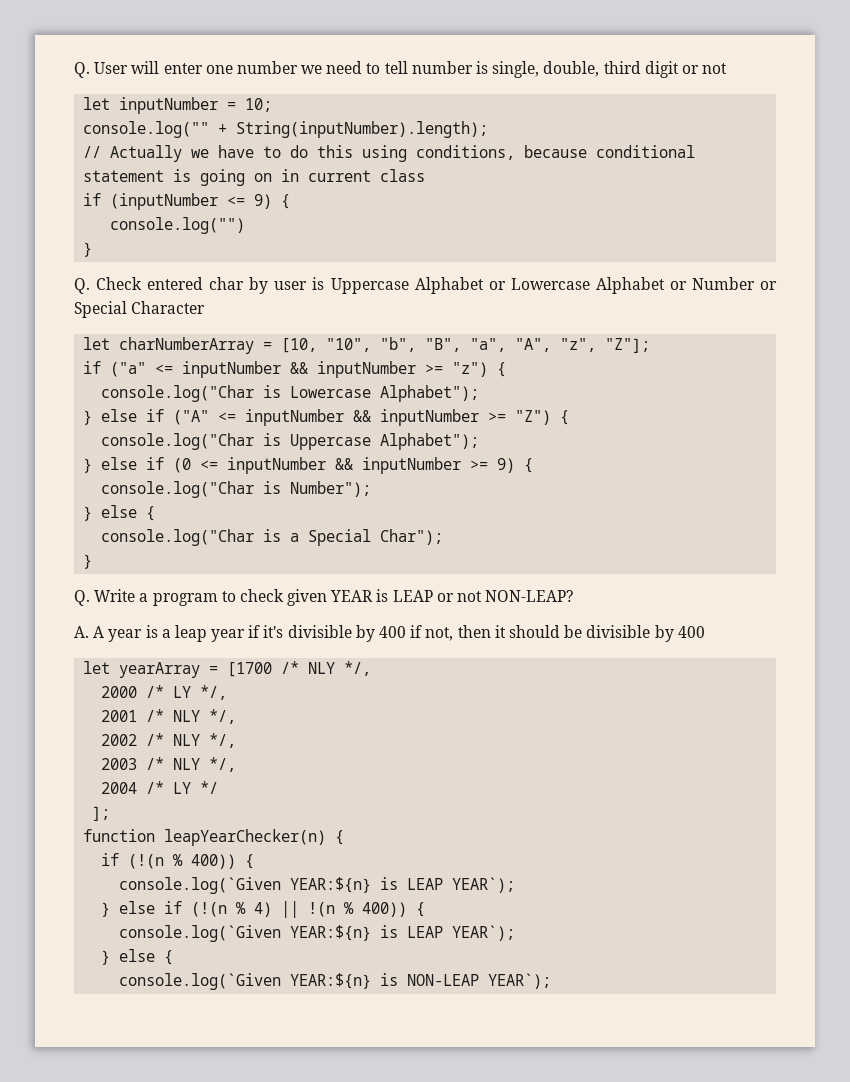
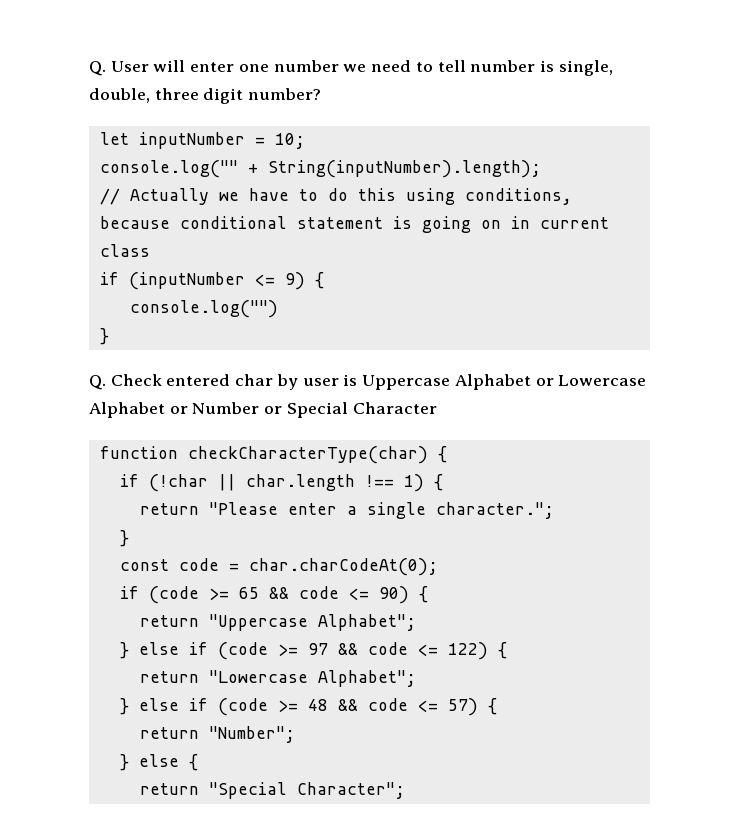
- Q. User will enter one number we need to tell number is single, double, third digit or not
+ Q. User will enter one number we need to tell number is single, double, three digit number?
- let charNumberArray = [10, "10", "b", "B", "a", "A", "z", "Z"];
- if ("a" <= inputNumber && inputNumber >= "z") {
- console.log("Char is Lowercase Alphabet");
- } else if ("A" <= inputNumber && inputNumber >= "Z") {
- console.log("Char is Uppercase Alphabet");
- } else if (0 <= inputNumber && inputNumber >= 9) {
- console.log("Char is Number");
+ function checkCharacterType(char) {
+ if (!char || char.length !== 1) {
+ return "Please enter a single character.";
+ }
+ const code = char.charCodeAt(0);
+ if (code >= 65 && code <= 90) {
+ return "Uppercase Alphabet";
+ } else if (code >= 97 && code <= 122) {
+ return "Lowercase Alphabet";
+ } else if (code >= 48 && code <= 57) {
+ return "Number";
  } else {
- console.log("Char is a Special Char");
- }
- Q. Write a program to check given YEAR is LEAP or not NON-LEAP?
- A. A year is a leap year if it's divisible by 400 if not, then it should be divisible by 400
- let yearArray = [1700 /* NLY */,
- 2000 /* LY */,
- 2001 /* NLY */,
- 2002 /* NLY */,
- 2003 /* NLY */,
- 2004 /* LY */
- ];
- function leapYearChecker(n) {
- if (!(n % 400)) {
- console.log(`Given YEAR:${n} is LEAP YEAR`);
- } else if (!(n % 4) || !(n % 400)) {
- console.log(`Given YEAR:${n} is LEAP YEAR`);
- } else {
- console.log(`Given YEAR:${n} is NON-LEAP YEAR`);
+ return "Special Character";

